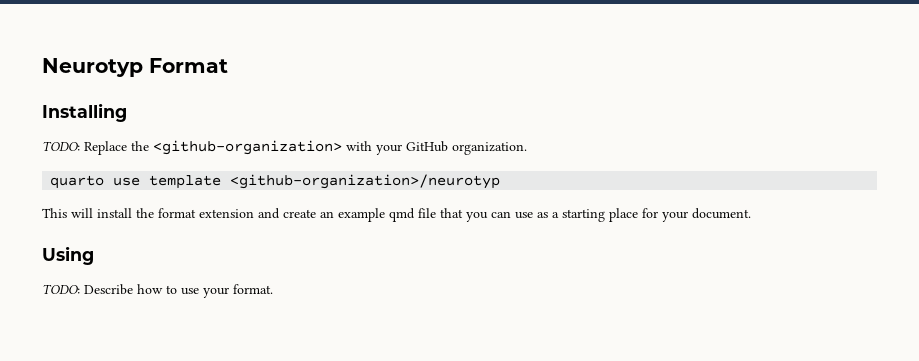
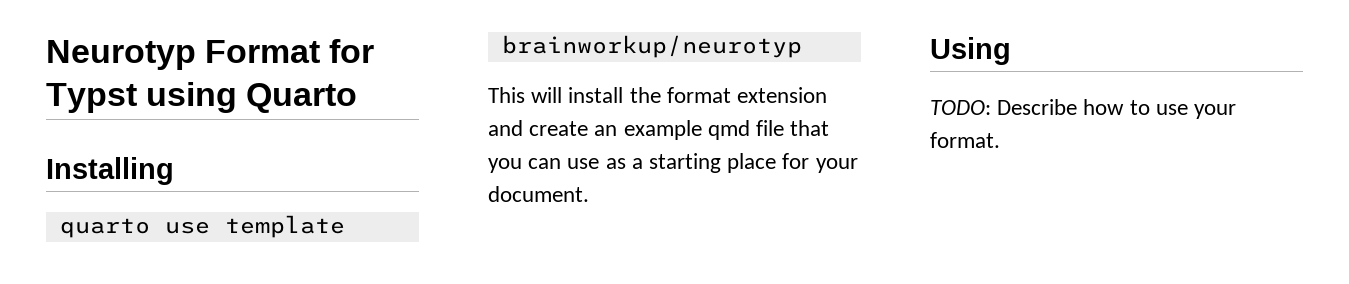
- Neurotyp Format
+ Neurotyp Format for Typst using Quarto
  Installing
- TODO: Replace the <github-organization> with your GitHub organization.
- quarto use template <github-organization>/neurotyp
+ quarto use template brainworkup/neurotyp

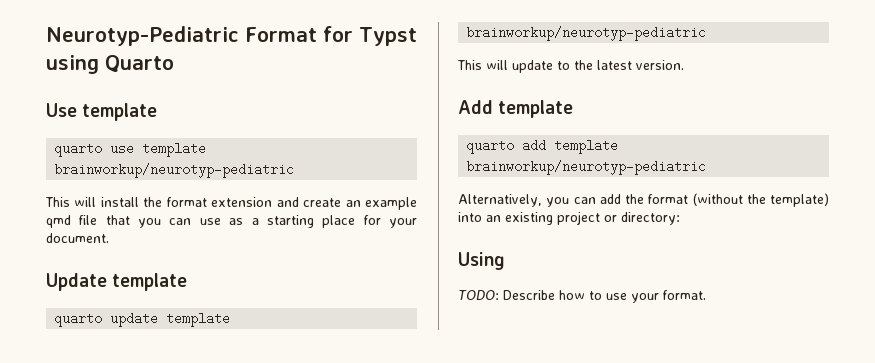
- Neurotyp Format for Typst using Quarto
+ Neurotyp-Pediatric Format for Typst using Quarto
- Installing
+ Use template
- quarto use template brainworkup/neurotyp
+ quarto use template brainworkup/neurotyp-pediatric
+ Update template
+ quarto update template brainworkup/neurotyp-pediatric
+ This will update to the latest version.
+ Add template
+ quarto add template brainworkup/neurotyp-pediatric
+ Alternatively, you can add the format (without the template) into an existing project or directory:

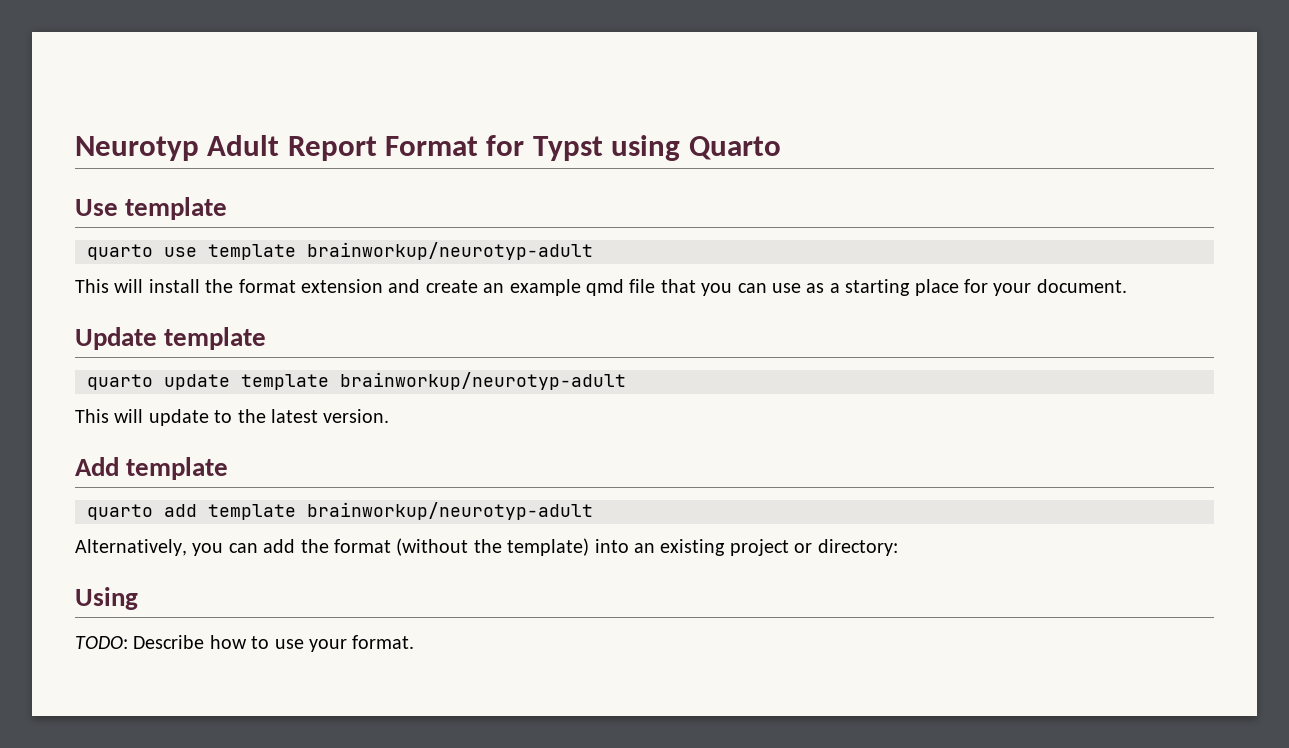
- Neurotyp-Pediatric Format for Typst using Quarto
+ Neurotyp Adult Report Format for Typst using Quarto
- quarto use template brainworkup/neurotyp-pediatric
+ quarto use template brainworkup/neurotyp-adult
- quarto update template brainworkup/neurotyp-pediatric
+ quarto update template brainworkup/neurotyp-adult
- quarto add template brainworkup/neurotyp-pediatric
+ quarto add template brainworkup/neurotyp-adult

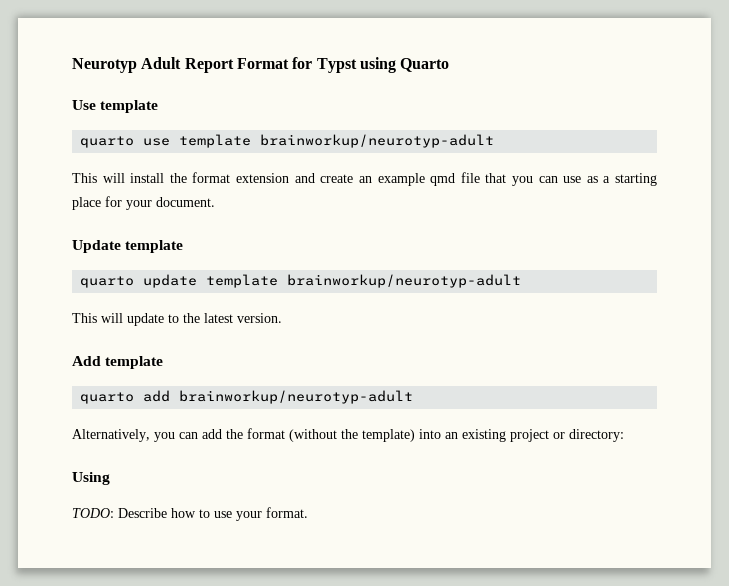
- quarto add template brainworkup/neurotyp-adult
+ quarto add brainworkup/neurotyp-adult

